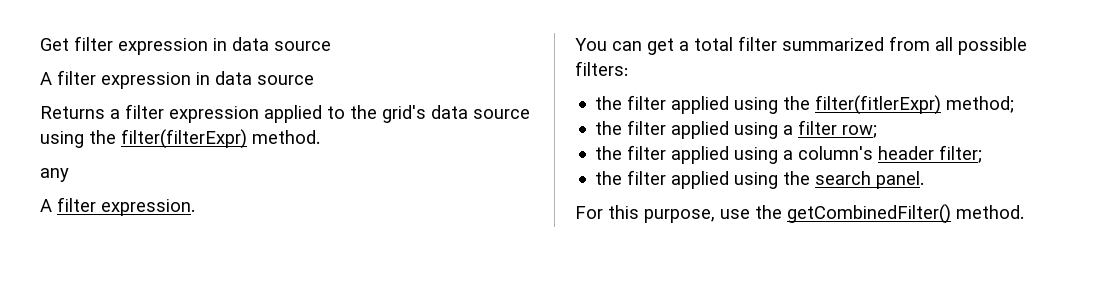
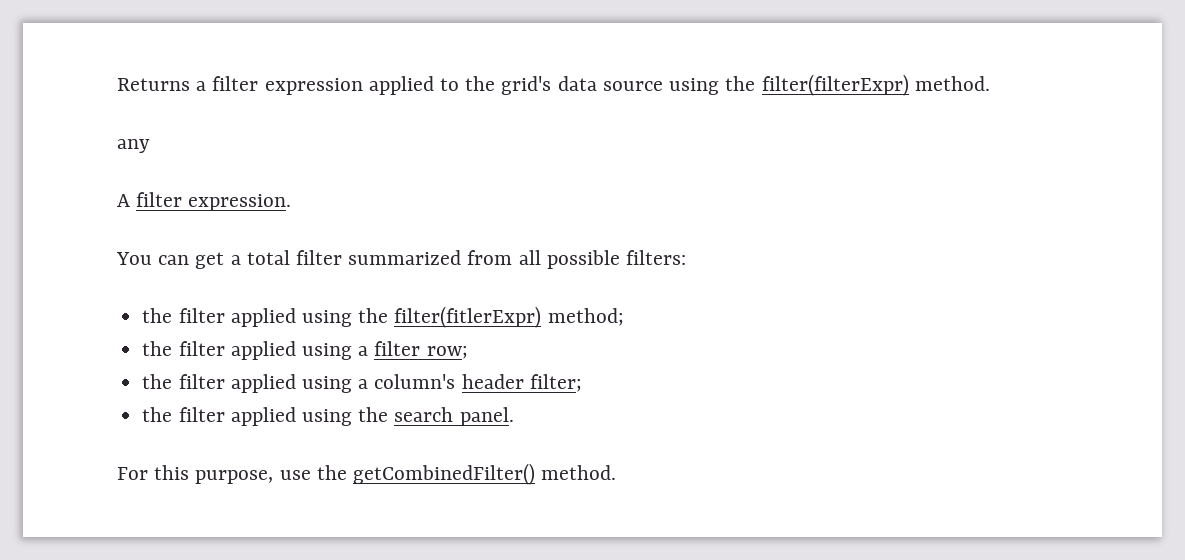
- Get filter expression in data source
- A filter expression in data source

